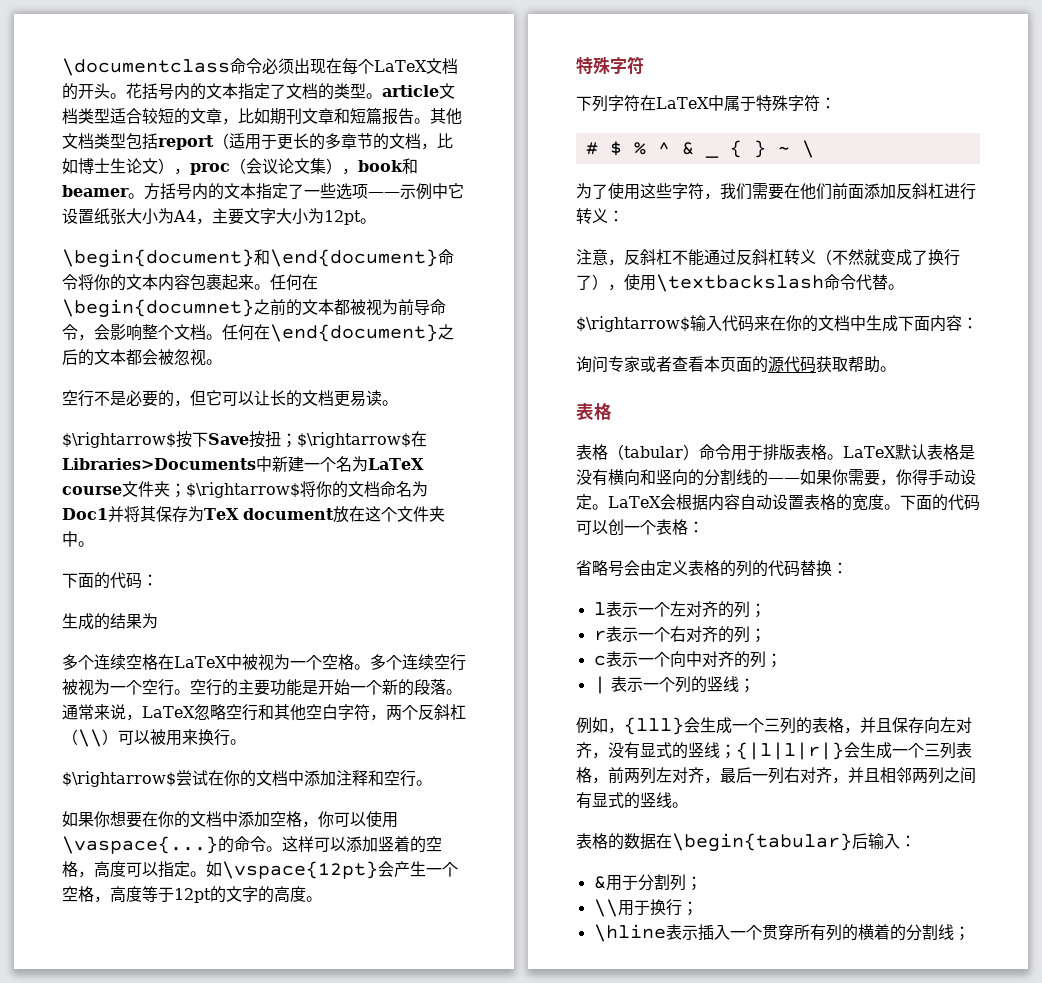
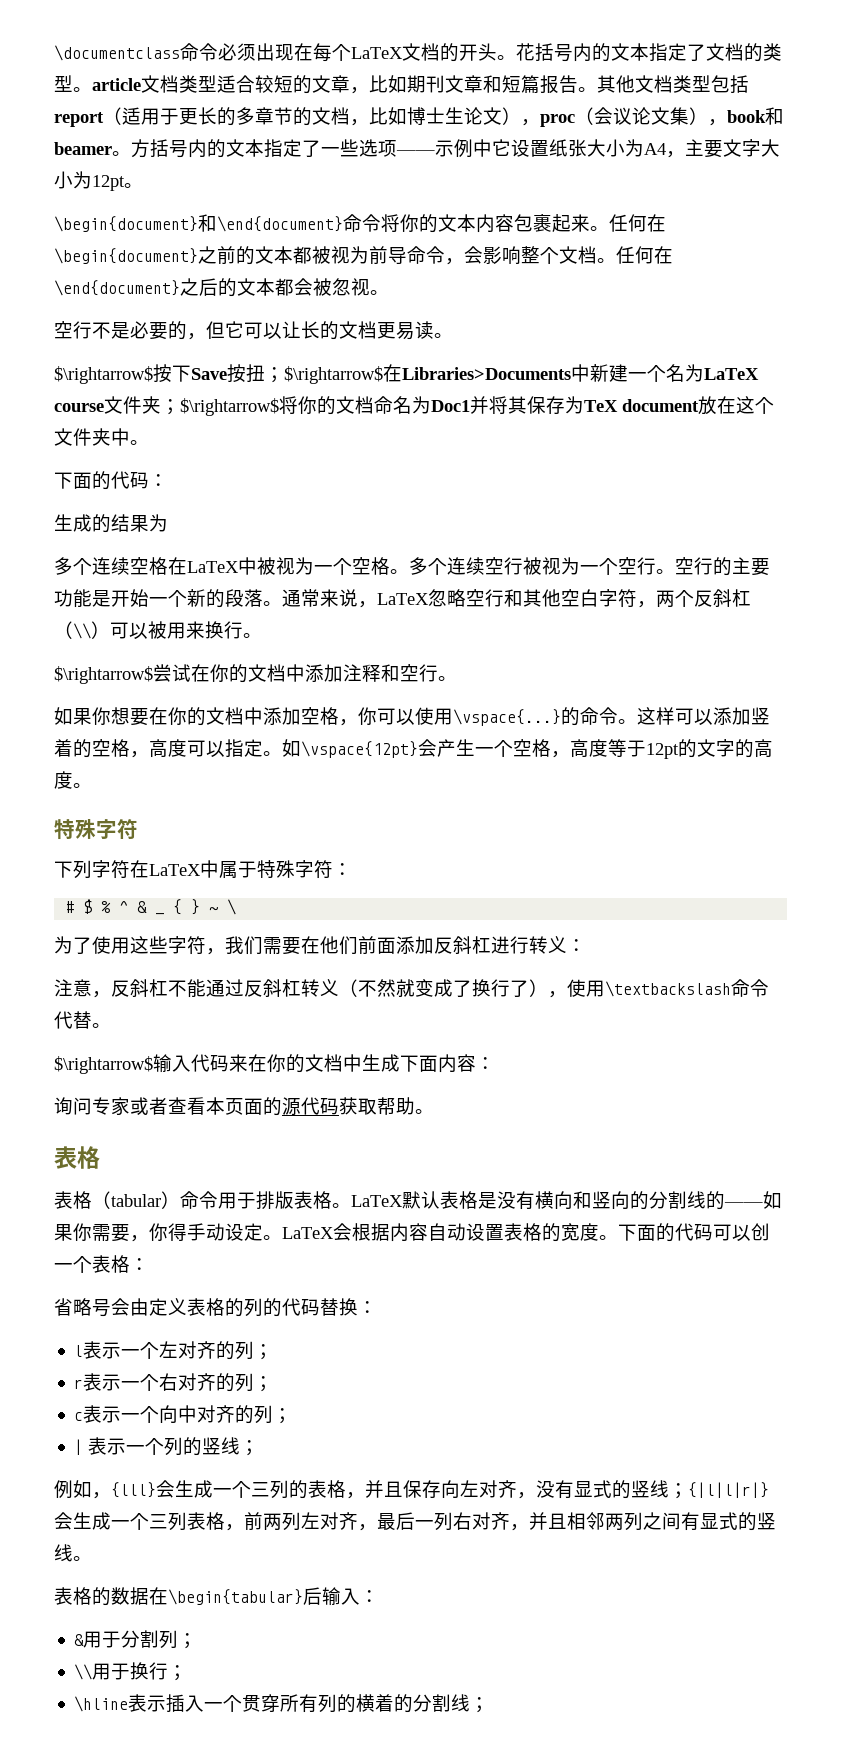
- 任何在\begin{documnet}之前的文本都被视为前导命令，会影响整个文档。
+ 任何在\begin{document}之前的文本都被视为前导命令，会影响整个文档。
- 如果你想要在你的文档中添加空格，你可以使用\vaspace{...}的命令。
+ 如果你想要在你的文档中添加空格，你可以使用\vspace{...}的命令。

